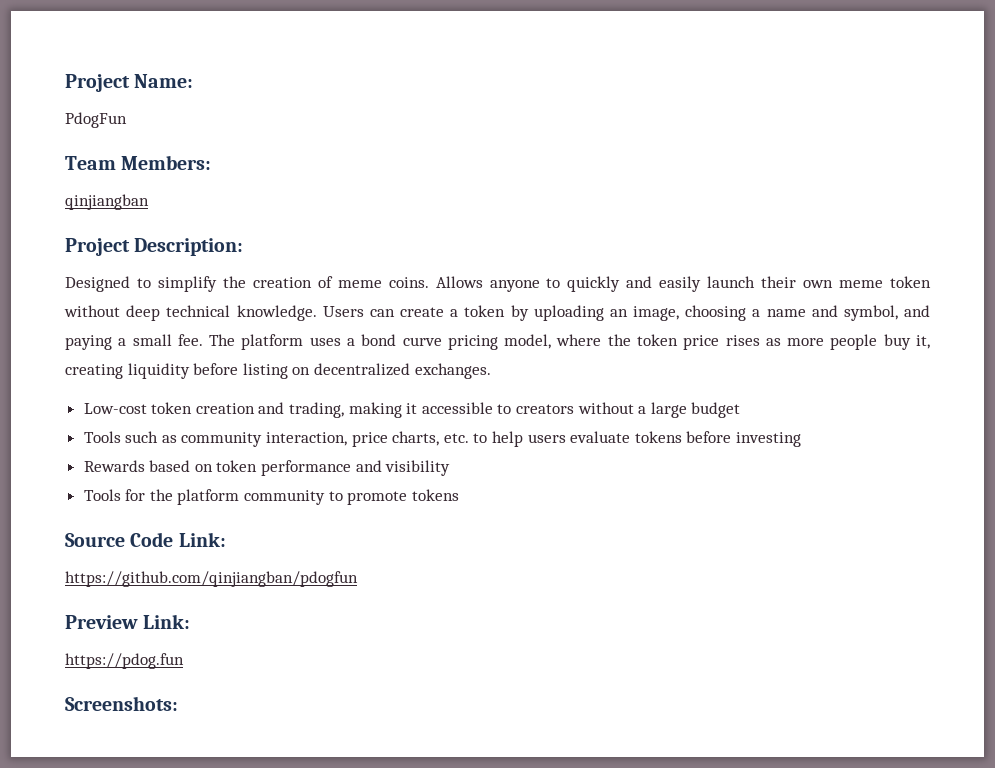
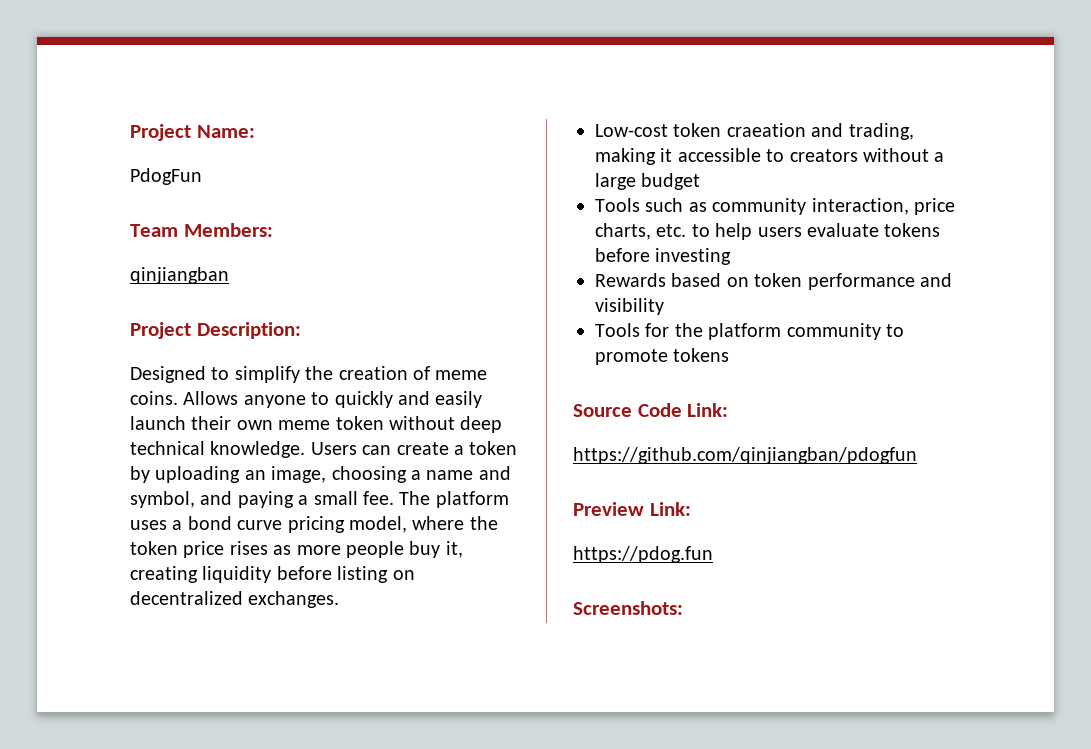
- Low-cost token creation and trading, making it accessible to creators without a large budget
+ Low-cost token craeation and trading, making it accessible to creators without a large budget

